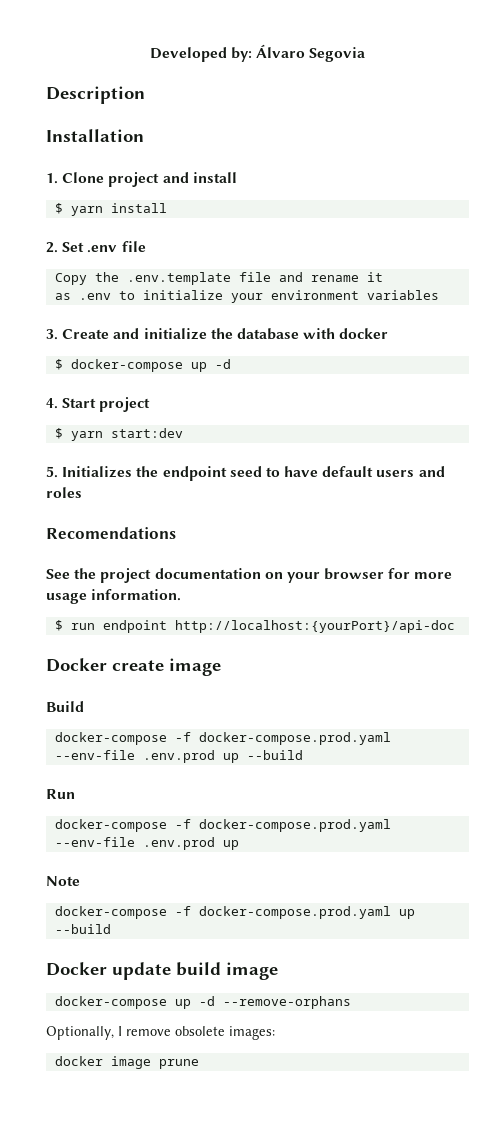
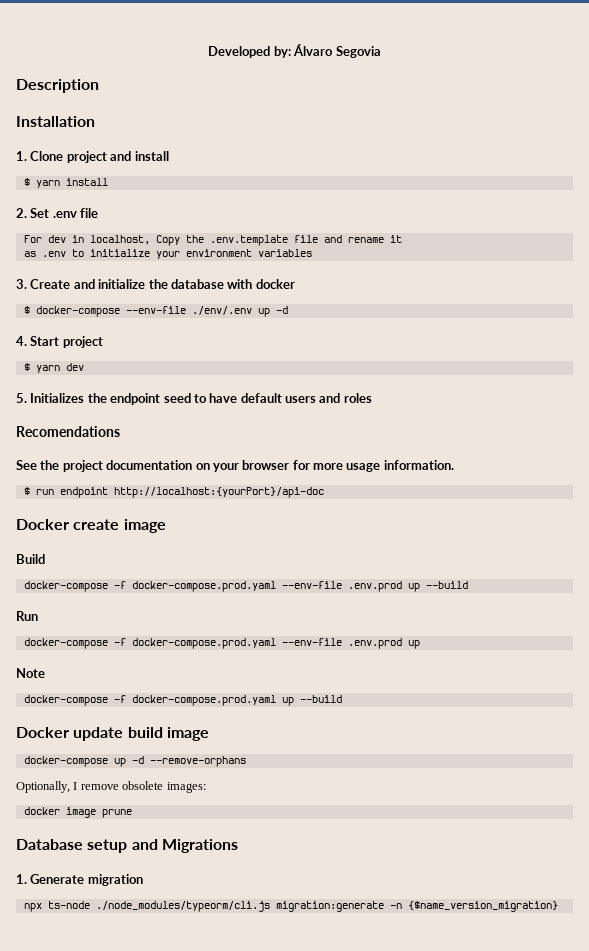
- Copy the .env.template file and rename it
+ For dev in localhost, Copy the .env.template file and rename it
- $ docker-compose up -d
+ $ docker-compose --env-file ./env/.env up -d
- $ yarn start:dev
+ $ yarn dev
+ Database setup and Migrations
+ 1. Generate migration
+ npx ts-node ./node_modules/typeorm/cli.js migration:generate -n {$name_version_migration}

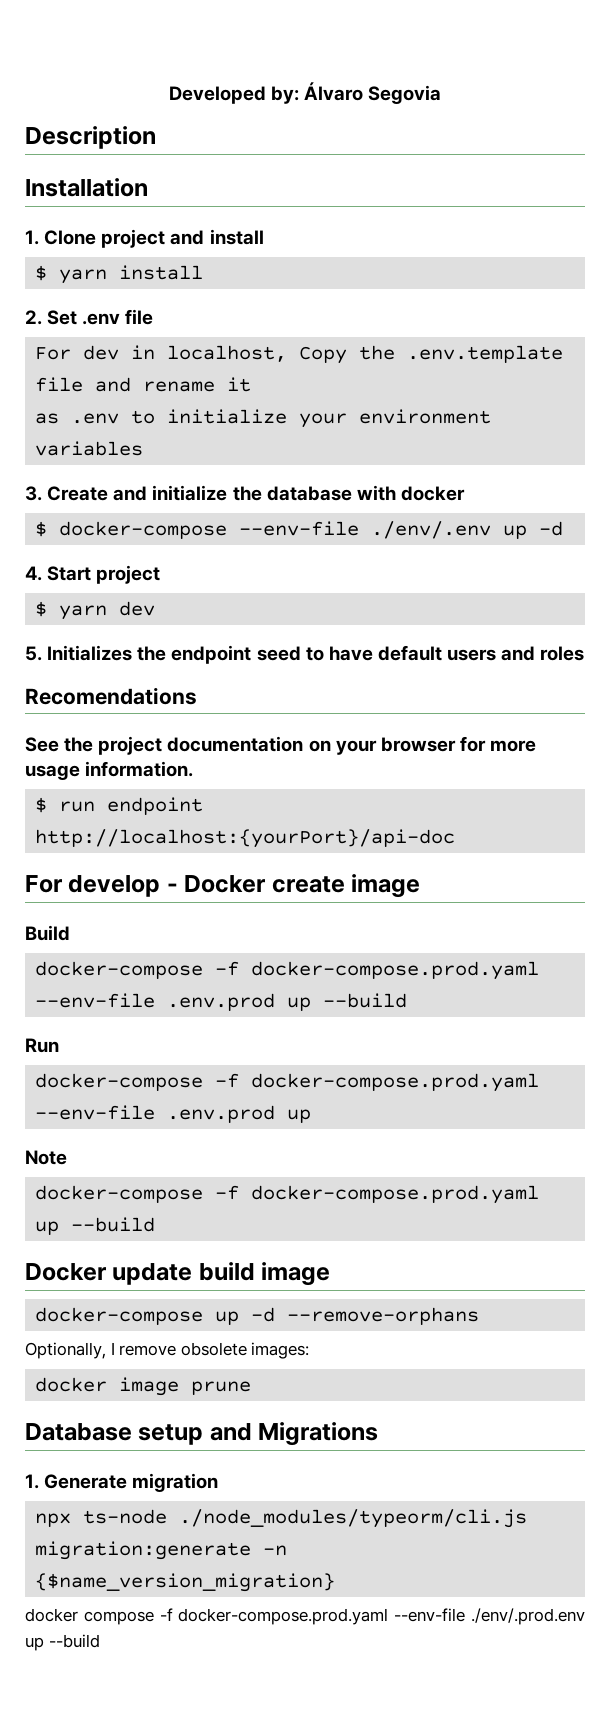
- Docker create image
+ For develop - Docker create image
+ docker compose -f docker-compose.prod.yaml --env-file ./env/.prod.env up --build

